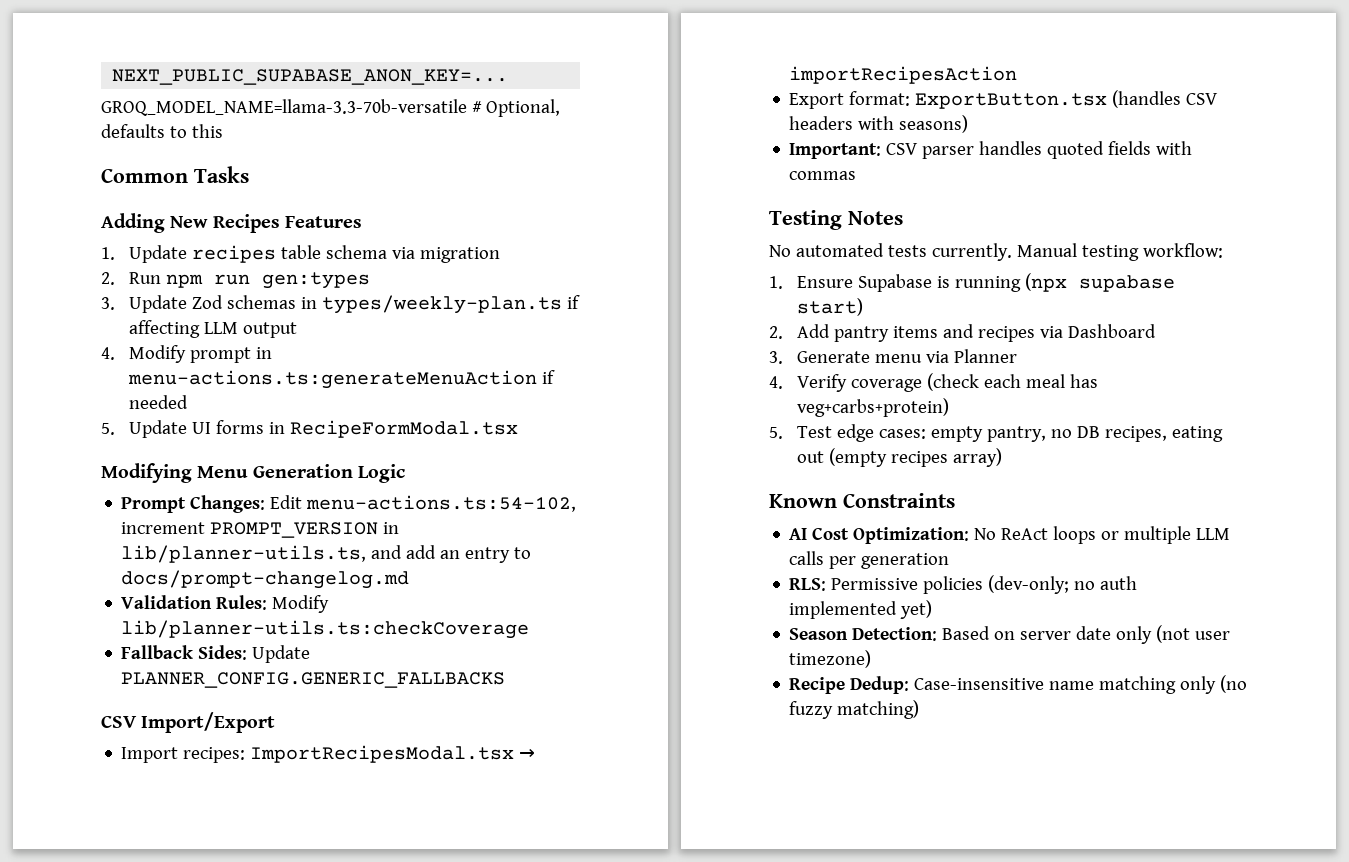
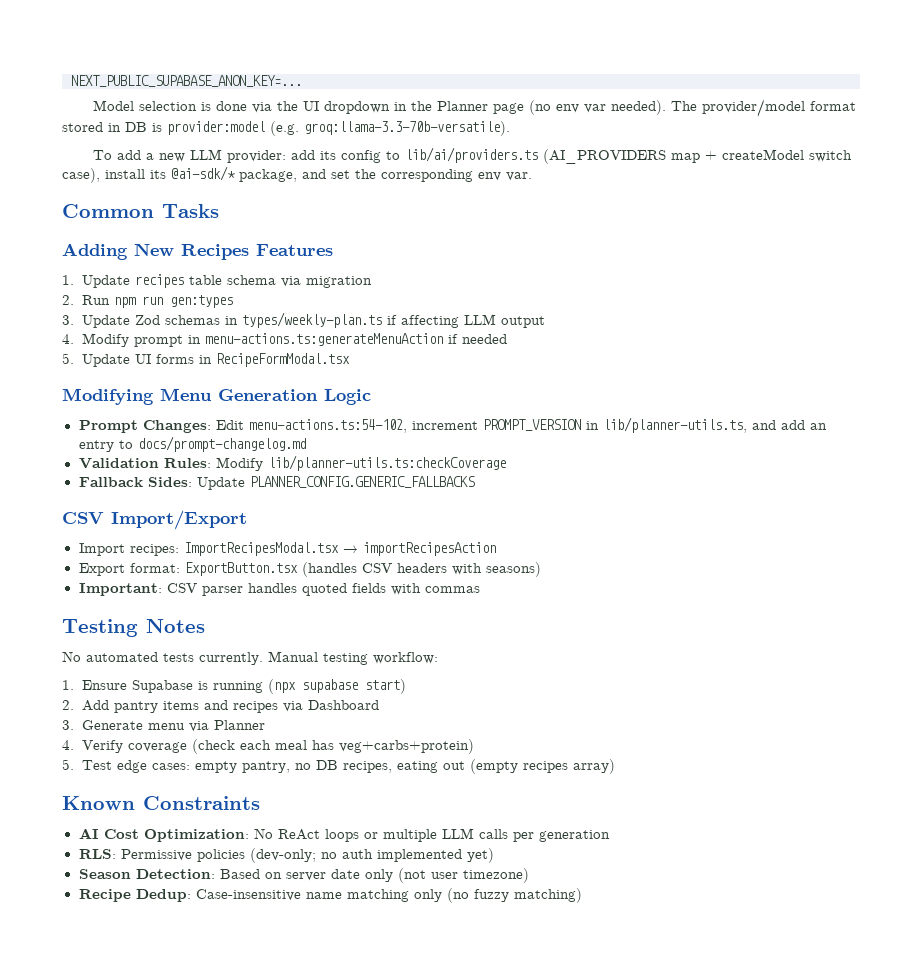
- GROQ_MODEL_NAME=llama-3.3-70b-versatile # Optional, defaults to this
+ Model selection is done via the UI dropdown in the Planner page (no env var needed). The provider/model format stored in DB is provider:model (e.g. groq:llama-3.3-70b-versatile).
+ To add a new LLM provider: add its config to lib/ai/providers.ts (AI_PROVIDERS map + createModel switch case), install its @ai-sdk/* package, and set the corresponding env var.

